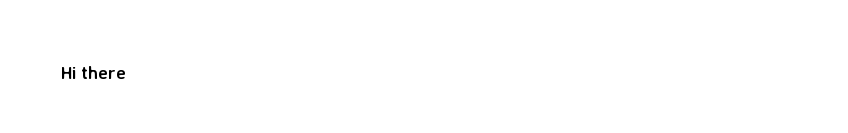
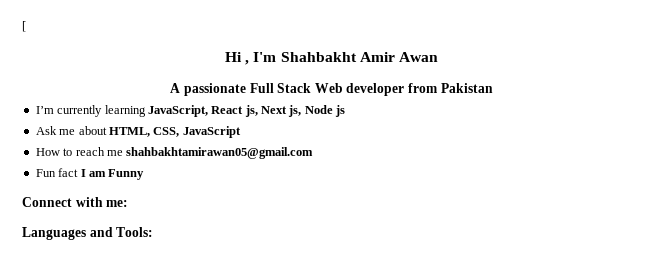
- Hi there
+ [
+ Hi , I'm Shahbakht Amir Awan
+ A passionate Full Stack Web developer from Pakistan
+ I’m currently learning JavaScript, React js, Next js, Node js
+ Ask me about HTML, CSS, JavaScript
+ How to reach me shahbakhtamirawan05@gmail.com
+ Fun fact I am Funny
+ Connect with me:
+ Languages and Tools:

